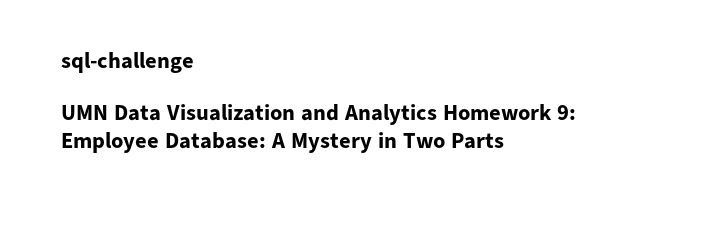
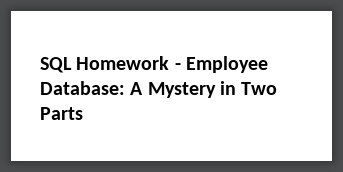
- sql-challenge
- UMN Data Visualization and Analytics Homework 9: Employee Database: A Mystery in Two Parts
+ SQL Homework - Employee Database: A Mystery in Two Parts

